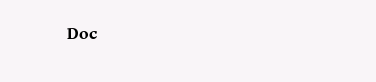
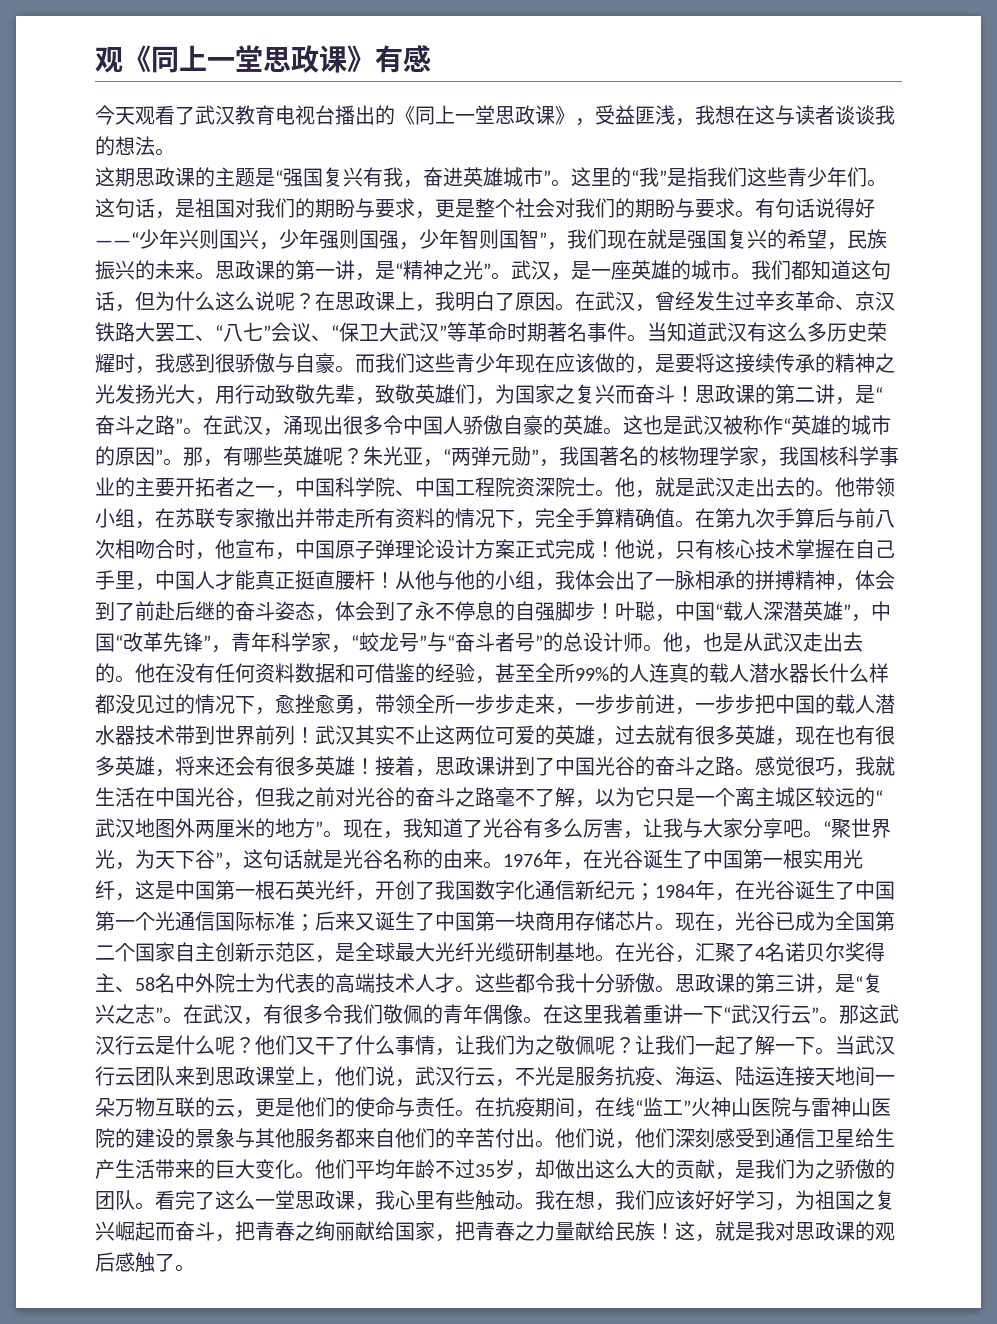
- Doc
+ 观《同上一堂思政课》有感
+ 今天观看了武汉教育电视台播出的《同上一堂思政课》，受益匪浅，我想在这与读者谈谈我的想法。
+ 这期思政课的主题是“强国复兴有我，奋进英雄城市”。这里的“我”是指我们这些青少年们。这句话，是祖国对我们的期盼与要求，更是整个社会对我们的期盼与要求。有句话说得好——“少年兴则国兴，少年强则国强，少年智则国智”，我们现在就是强国复兴的希望，民族振兴的未来。思政课的第一讲，是“精神之光”。武汉，是一座英雄的城市。我们都知道这句话，但为什么这么说呢？在思政课上，我明白了原因。在武汉，曾经发生过辛亥革命、京汉铁路大罢工、“八七”会议、“保卫大武汉”等革命时期著名事件。当知道武汉有这么多历史荣耀时，我感到很骄傲与自豪。而我们这些青少年现在应该做的，是要将这接续传承的精神之光发扬光大，用行动致敬先辈，致敬英雄们，为国家之复兴而奋斗！思政课的第二讲，是“奋斗之路”。在武汉，涌现出很多令中国人骄傲自豪的英雄。这也是武汉被称作“英雄的城市的原因”。那，有哪些英雄呢？朱光亚，“两弹元勋”，我国著名的核物理学家，我国核科学事业的主要开拓者之一，中国科学院、中国工程院资深院士。他，就是武汉走出去的。他带领小组，在苏联专家撤出并带走所有资料的情况下，完全手算精确值。在第九次手算后与前八次相吻合时，他宣布，中国原子弹理论设计方案正式完成！他说，只有核心技术掌握在自己手里，中国人才能真正挺直腰杆！从他与他的小组，我体会出了一脉相承的拼搏精神，体会到了前赴后继的奋斗姿态，体会到了永不停息的自强脚步！叶聪，中国“载人深潜英雄”，中国“改革先锋”，青年科学家，“蛟龙号”与“奋斗者号”的总设计师。他，也是从武汉走出去的。他在没有任何资料数据和可借鉴的经验，甚至全所99%的人连真的载人潜水器长什么样都没见过的情况下，愈挫愈勇，带领全所一步步走来，一步步前进，一步步把中国的载人潜水器技术带到世界前列！武汉其实不止这两位可爱的英雄，过去就有很多英雄，现在也有很多英雄，将来还会有很多英雄！接着，思政课讲到了中国光谷的奋斗之路。感觉很巧，我就生活在中国光谷，但我之前对光谷的奋斗之路毫不了解，以为它只是一个离主城区较远的“武汉地图外两厘米的地方”。现在，我知道了光谷有多么厉害，让我与大家分享吧。“聚世界光，为天下谷”，这句话就是光谷名称的由来。1976年，在光谷诞生了中国第一根实用光纤，这是中国第一根石英光纤，开创了我国数字化通信新纪元；1984年，在光谷诞生了中国第一个光通信国际标准；后来又诞生了中国第一块商用存储芯片。现在，光谷已成为全国第二个国家自主创新示范区，是全球最大光纤光缆研制基地。在光谷，汇聚了4名诺贝尔奖得主、58名中外院士为代表的高端技术人才。这些都令我十分骄傲。思政课的第三讲，是“复兴之志”。在武汉，有很多令我们敬佩的青年偶像。在这里我着重讲一下“武汉行云”。那这武汉行云是什么呢？他们又干了什么事情，让我们为之敬佩呢？让我们一起了解一下。当武汉行云团队来到思政课堂上，他们说，武汉行云，不光是服务抗疫、海运、陆运连接天地间一朵万物互联的云，更是他们的使命与责任。在抗疫期间，在线“监工”火神山医院与雷神山医院的建设的景象与其他服务都来自他们的辛苦付出。他们说，他们深刻感受到通信卫星给生产生活带来的巨大变化。他们平均年龄不过35岁，却做出这么大的贡献，是我们为之骄傲的团队。看完了这么一堂思政课，我心里有些触动。我在想，我们应该好好学习，为祖国之复兴崛起而奋斗，把青春之绚丽献给国家，把青春之力量献给民族！这，就是我对思政课的观后感触了。

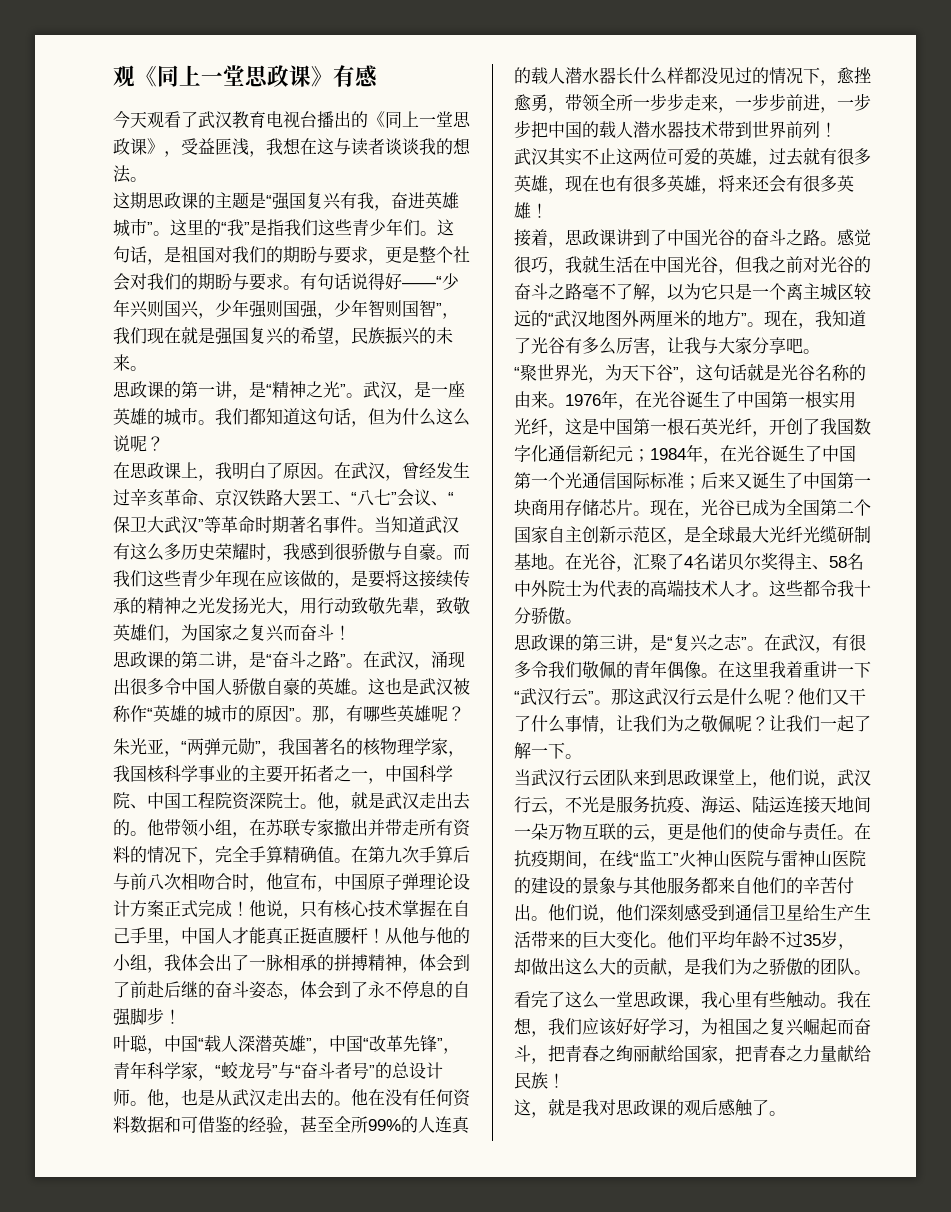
- 有句话说得好——“少年兴则国兴，少年强则国强，少年智则国智”，我们现在就是强国复兴的希望，民族振兴的未来。思政课的第一讲，是“精神之光”。
+ 有句话说得好——“少年兴则国兴，少年强则国强，少年智则国智”，我们现在就是强国复兴的希望，民族振兴的未来。
+ 思政课的第一讲，是“精神之光”。
- 我们都知道这句话，但为什么这么说呢？在思政课上，我明白了原因。
+ 我们都知道这句话，但为什么这么说呢？
+ 在思政课上，我明白了原因。
- 而我们这些青少年现在应该做的，是要将这接续传承的精神之光发扬光大，用行动致敬先辈，致敬英雄们，为国家之复兴而奋斗！思政课的第二讲，是“奋斗之路”。
+ 而我们这些青少年现在应该做的，是要将这接续传承的精神之光发扬光大，用行动致敬先辈，致敬英雄们，为国家之复兴而奋斗！
+ 思政课的第二讲，是“奋斗之路”。
- 那，有哪些英雄呢？朱光亚，“两弹元勋”，我国著名的核物理学家，我国核科学事业的主要开拓者之一，中国科学院、中国工程院资深院士。
+ 那，有哪些英雄呢？
+ 朱光亚，“两弹元勋”，我国著名的核物理学家，我国核科学事业的主要开拓者之一，中国科学院、中国工程院资深院士。
- 从他与他的小组，我体会出了一脉相承的拼搏精神，体会到了前赴后继的奋斗姿态，体会到了永不停息的自强脚步！叶聪，中国“载人深潜英雄”，中国“改革先锋”，青年科学家，“蛟龙号”与“奋斗者号”的总设计师。
+ 从他与他的小组，我体会出了一脉相承的拼搏精神，体会到了前赴后继的奋斗姿态，体会到了永不停息的自强脚步！
+ 叶聪，中国“载人深潜英雄”，中国“改革先锋”，青年科学家，“蛟龙号”与“奋斗者号”的总设计师。
- 他在没有任何资料数据和可借鉴的经验，甚至全所99%的人连真的载人潜水器长什么样都没见过的情况下，愈挫愈勇，带领全所一步步走来，一步步前进，一步步把中国的载人潜水器技术带到世界前列！武汉其实不止这两位可爱的英雄，过去就有很多英雄，现在也有很多英雄，将来还会有很多英雄！接着，思政课讲到了中国光谷的奋斗之路。
+ 他在没有任何资料数据和可借鉴的经验，甚至全所99%的人连真的载人潜水器长什么样都没见过的情况下，愈挫愈勇，带领全所一步步走来，一步步前进，一步步把中国的载人潜水器技术带到世界前列！
+ 武汉其实不止这两位可爱的英雄，过去就有很多英雄，现在也有很多英雄，将来还会有很多英雄！
+ 接着，思政课讲到了中国光谷的奋斗之路。
- 现在，我知道了光谷有多么厉害，让我与大家分享吧。“聚世界光，为天下谷”，这句话就是光谷名称的由来。
+ 现在，我知道了光谷有多么厉害，让我与大家分享吧。
+ “聚世界光，为天下谷”，这句话就是光谷名称的由来。
- 这些都令我十分骄傲。思政课的第三讲，是“复兴之志”。
+ 这些都令我十分骄傲。
+ 思政课的第三讲，是“复兴之志”。
- 让我们一起了解一下。当武汉行云团队来到思政课堂上，他们说，武汉行云，不光是服务抗疫、海运、陆运连接天地间一朵万物互联的云，更是他们的使命与责任。
+ 让我们一起了解一下。
+ 当武汉行云团队来到思政课堂上，他们说，武汉行云，不光是服务抗疫、海运、陆运连接天地间一朵万物互联的云，更是他们的使命与责任。
- 他们平均年龄不过35岁，却做出这么大的贡献，是我们为之骄傲的团队。看完了这么一堂思政课，我心里有些触动。
+ 他们平均年龄不过35岁，却做出这么大的贡献，是我们为之骄傲的团队。
+ 看完了这么一堂思政课，我心里有些触动。
- 我在想，我们应该好好学习，为祖国之复兴崛起而奋斗，把青春之绚丽献给国家，把青春之力量献给民族！这，就是我对思政课的观后感触了。
+ 我在想，我们应该好好学习，为祖国之复兴崛起而奋斗，把青春之绚丽献给国家，把青春之力量献给民族！
+ 这，就是我对思政课的观后感触了。

